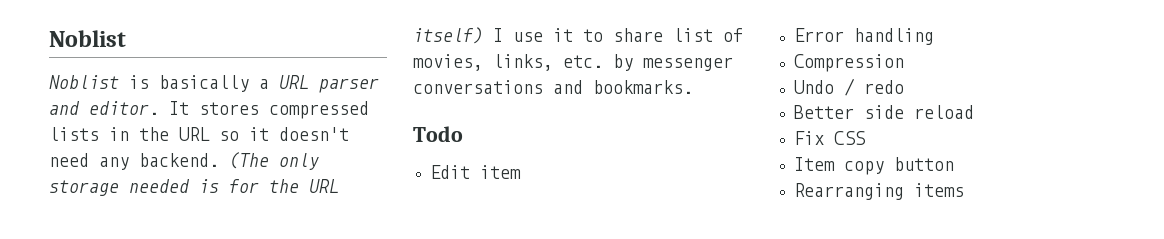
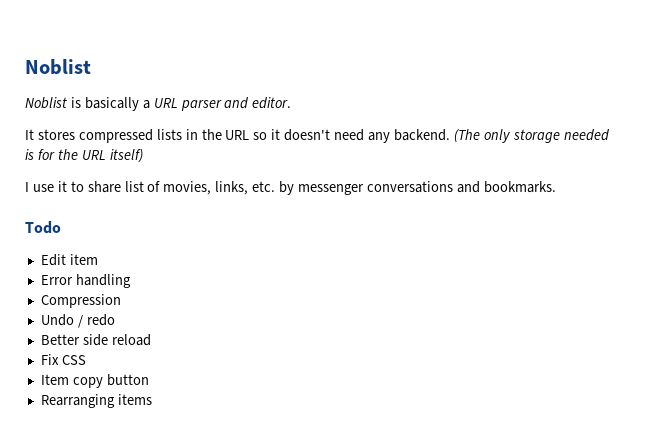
- Noblist is basically a URL parser and editor. It stores compressed lists in the URL so it doesn't need any backend.
+ Noblist is basically a URL parser and editor.
+ It stores compressed lists in the URL so it doesn't need any backend.
- (The only storage needed is for the URL itself) I use it to share list of movies, links, etc. by messenger conversations and bookmarks.
+ (The only storage needed is for the URL itself)
+ I use it to share list of movies, links, etc. by messenger conversations and bookmarks.

